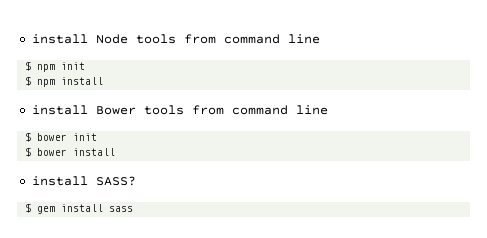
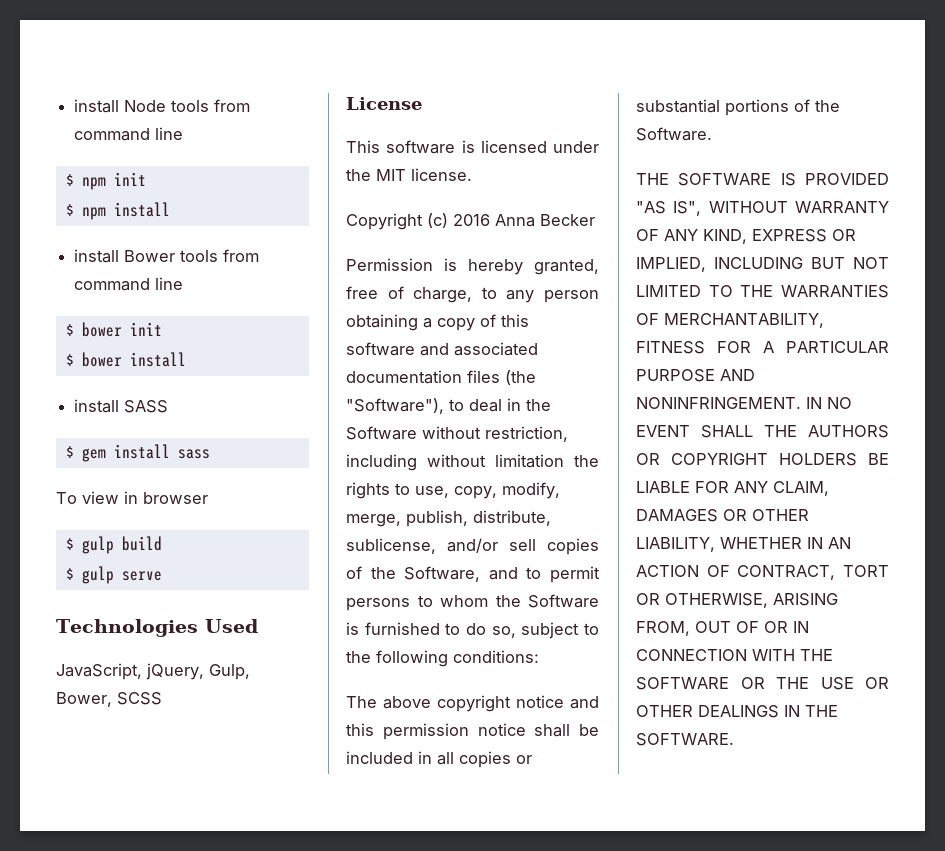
- install SASS?
+ install SASS
+ To view in browser
+ $ gulp build
+ $ gulp serve
+ Technologies Used
+ JavaScript, jQuery, Gulp, Bower, SCSS
+ License
+ This software is licensed under the MIT license.
+ Copyright (c) 2016 Anna Becker
+ Permission is hereby granted, free of charge, to any person obtaining a copy of this software and associated documentation files (the "Software"), to deal in the Software without restriction, including without limitation the rights to use, copy, modify, merge, publish, distribute, sublicense, and/or sell copies of the Software, and to permit persons to whom the Software is furnished to do so, subject to the following conditions:
+ The above copyright notice and this permission notice shall be included in all copies or substantial portions of the Software.
+ THE SOFTWARE IS PROVIDED "AS IS", WITHOUT WARRANTY OF ANY KIND, EXPRESS OR IMPLIED, INCLUDING BUT NOT LIMITED TO THE WARRANTIES OF MERCHANTABILITY, FITNESS FOR A PARTICULAR PURPOSE AND NONINFRINGEMENT. IN NO EVENT SHALL THE AUTHORS OR COPYRIGHT HOLDERS BE LIABLE FOR ANY CLAIM, DAMAGES OR OTHER LIABILITY, WHETHER IN AN ACTION OF CONTRACT, TORT OR OTHERWISE, ARISING FROM, OUT OF OR IN CONNECTION WITH THE SOFTWARE OR THE USE OR OTHER DEALINGS IN THE SOFTWARE.

